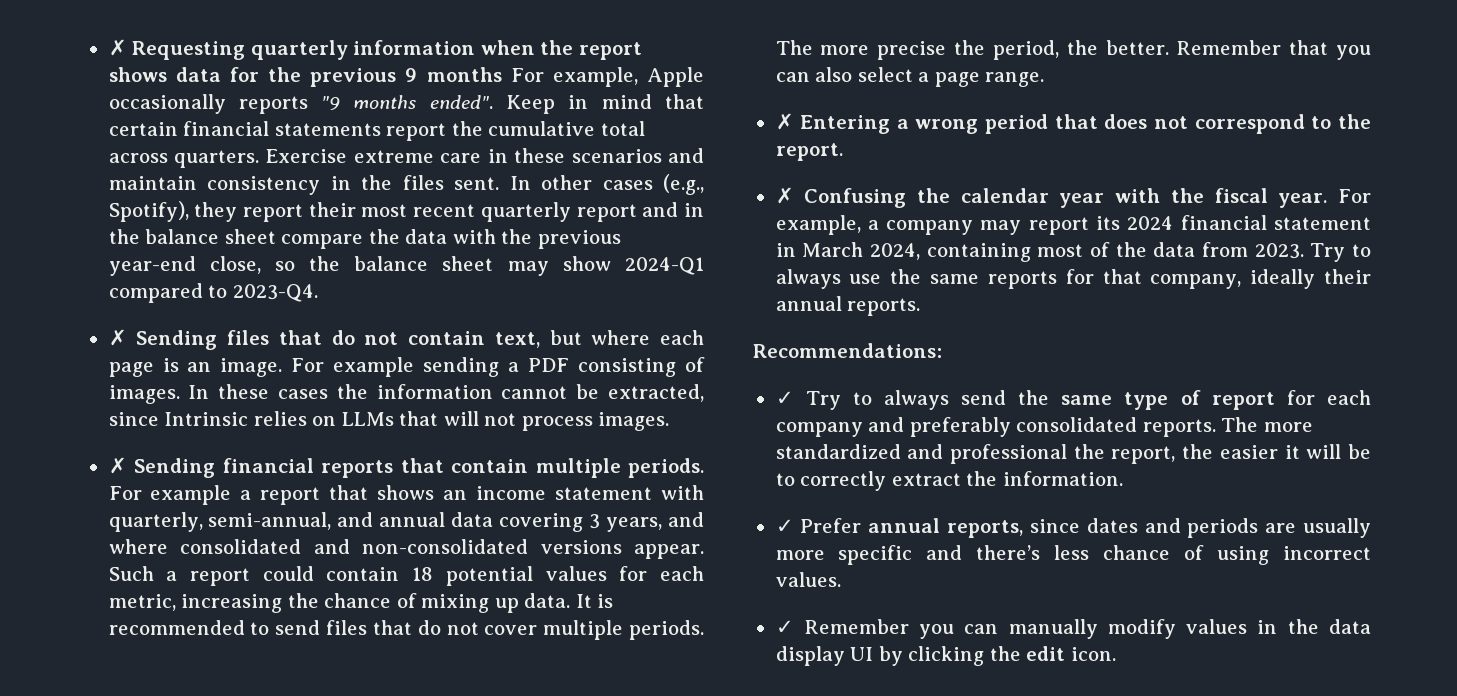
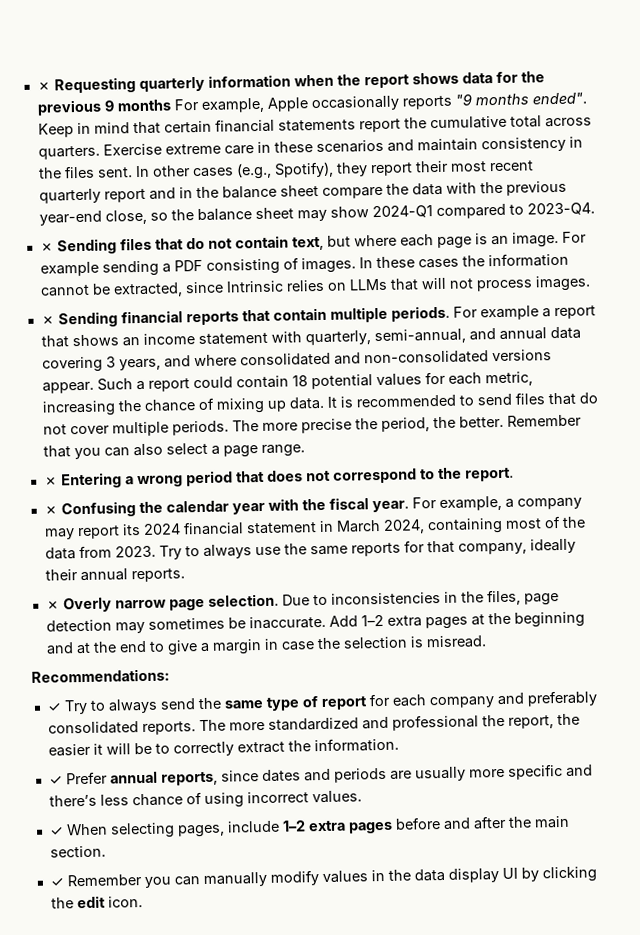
+ ✗ Overly narrow page selection. Due to inconsistencies in the files, page detection may sometimes be inaccurate. Add 1–2 extra pages at the beginning and at the end to give a margin in case the selection is misread.
+ ✓ When selecting pages, include 1–2 extra pages before and after the main section.

